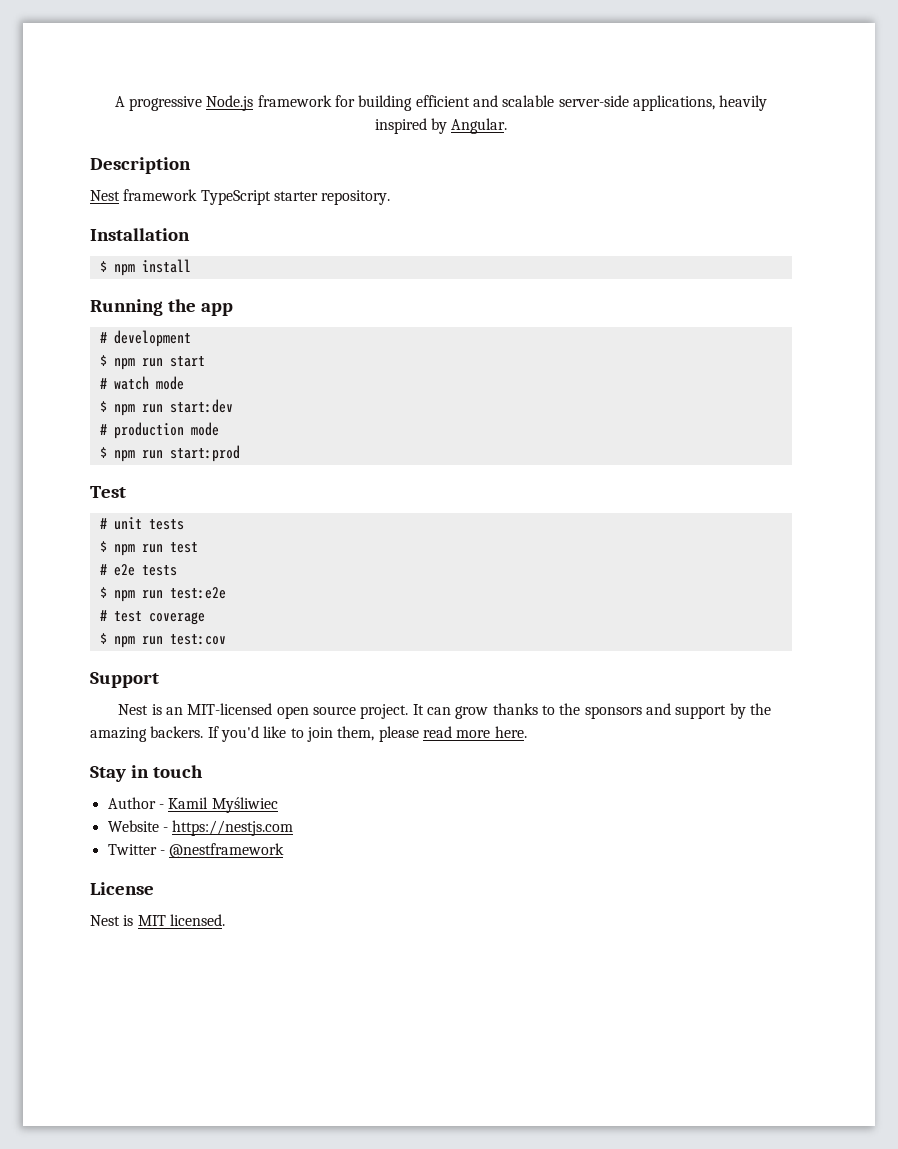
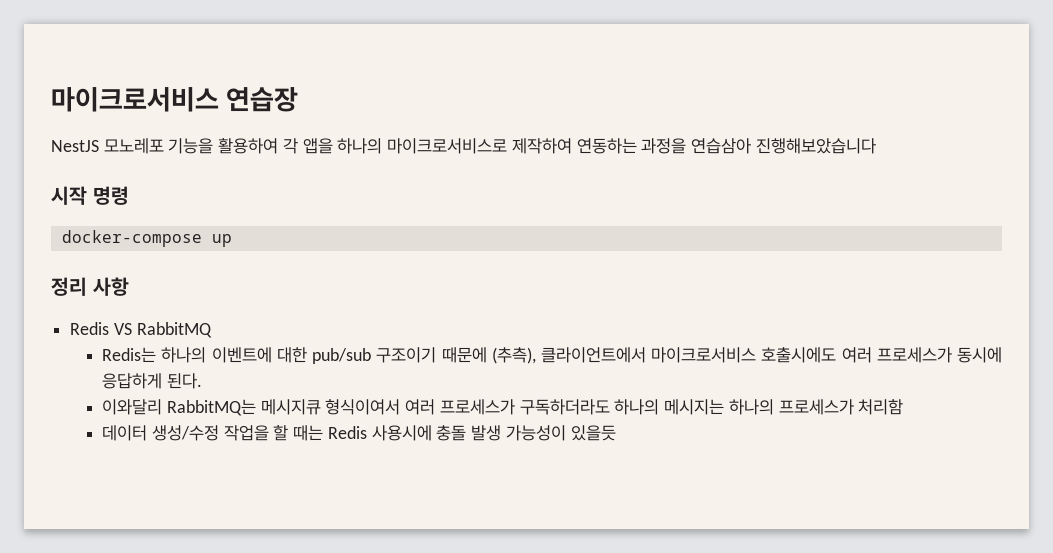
- A progressive Node.js framework for building efficient and scalable server-side applications, heavily inspired by Angular.
- Description
- Nest framework TypeScript starter repository.
- Installation
- $ npm install
- Running the app
- # development
- $ npm run start
- # watch mode
- $ npm run start:dev
- # production mode
- $ npm run start:prod
- Test
- # unit tests
- $ npm run test
- # e2e tests
- $ npm run test:e2e
- # test coverage
- $ npm run test:cov
- Support
- Nest is an MIT-licensed open source project. It can grow thanks to the sponsors and support by the amazing backers. If you'd like to join them, please read more here.
- Stay in touch
- Author - Kamil Myśliwiec
- Website - https://nestjs.com
- Twitter - @nestframework
- License
- Nest is MIT licensed.
+ 마이크로서비스 연습장
+ NestJS 모노레포 기능을 활용하여 각 앱을 하나의 마이크로서비스로 제작하여 연동하는 과정을 연습삼아 진행해보았습니다
+ 시작 명령
+ docker-compose up
+ 정리 사항
+ Redis VS RabbitMQ
+ Redis는 하나의 이벤트에 대한 pub/sub 구조이기 때문에 (추측), 클라이언트에서 마이크로서비스 호출시에도 여러 프로세스가 동시에 응답하게 된다.
+ 이와달리 RabbitMQ는 메시지큐 형식이여서 여러 프로세스가 구독하더라도 하나의 메시지는 하나의 프로세스가 처리함
+ 데이터 생성/수정 작업을 할 때는 Redis 사용시에 충돌 발생 가능성이 있을듯

